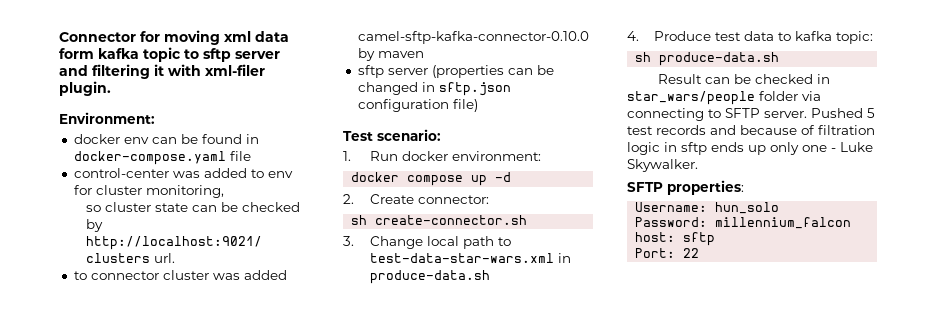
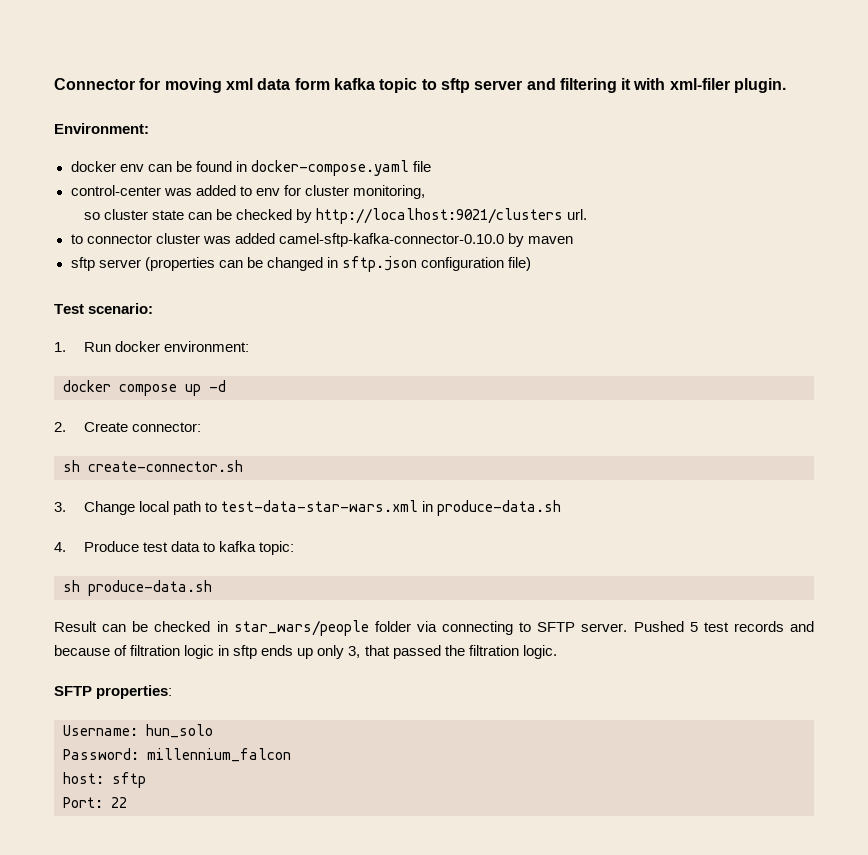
- Pushed 5 test records and because of filtration logic in sftp ends up only one - Luke Skywalker.
+ Pushed 5 test records and because of filtration logic in sftp ends up only 3, that passed the filtration logic.

